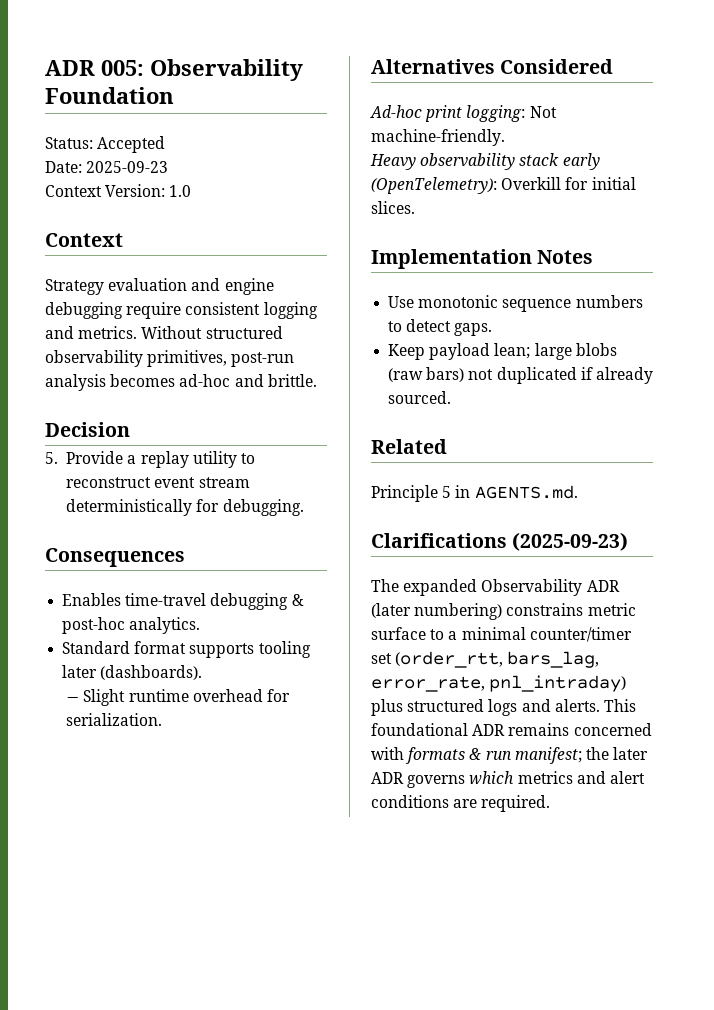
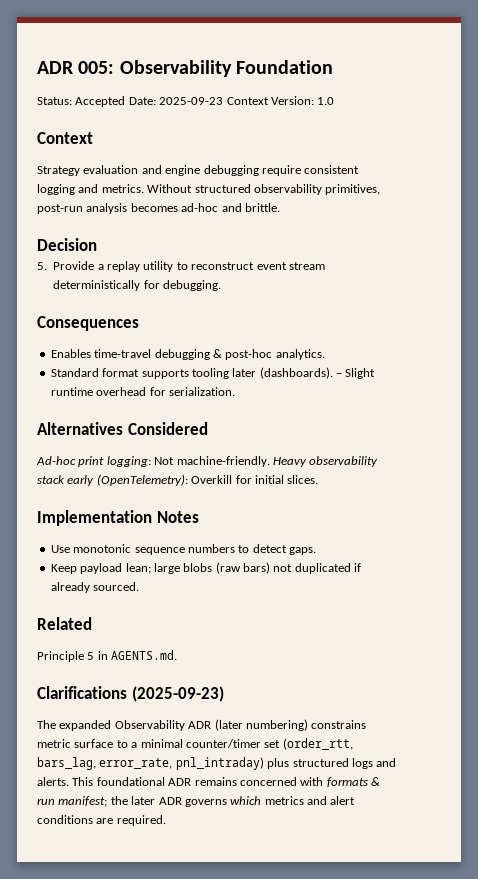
- Status: Accepted
- Date: 2025-09-23
- Context Version: 1.0
+ Status: Accepted Date: 2025-09-23 Context Version: 1.0
- Standard format supports tooling later (dashboards).
- − Slight runtime overhead for serialization.
+ Standard format supports tooling later (dashboards). − Slight runtime overhead for serialization.
- Ad-hoc print logging: Not machine-friendly.
- Heavy observability stack early (OpenTelemetry): Overkill for initial slices.
+ Ad-hoc print logging: Not machine-friendly. Heavy observability stack early (OpenTelemetry): Overkill for initial slices.

